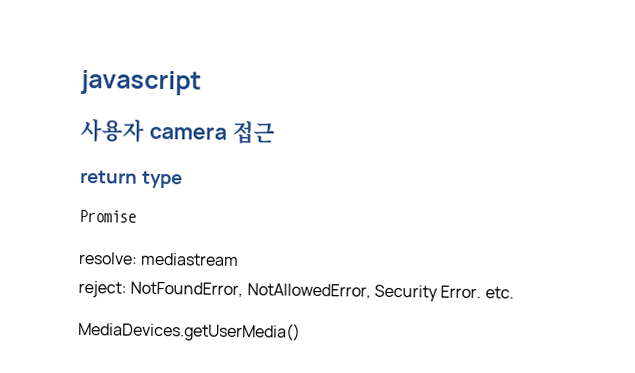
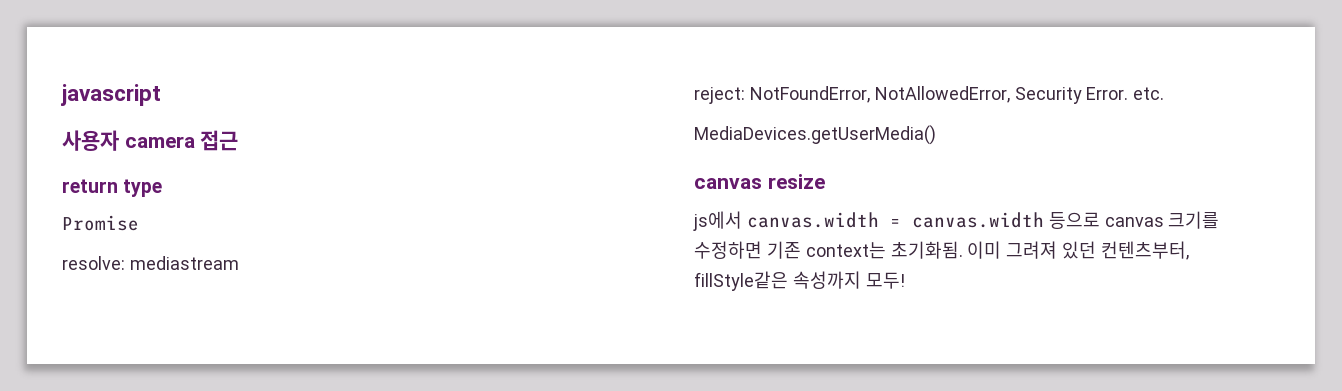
+ canvas resize
+ js에서 canvas.width = canvas.width 등으로 canvas 크기를 수정하면 기존 context는 초기화됨. 이미 그려져 있던 컨텐츠부터, fillStyle같은 속성까지 모두!

